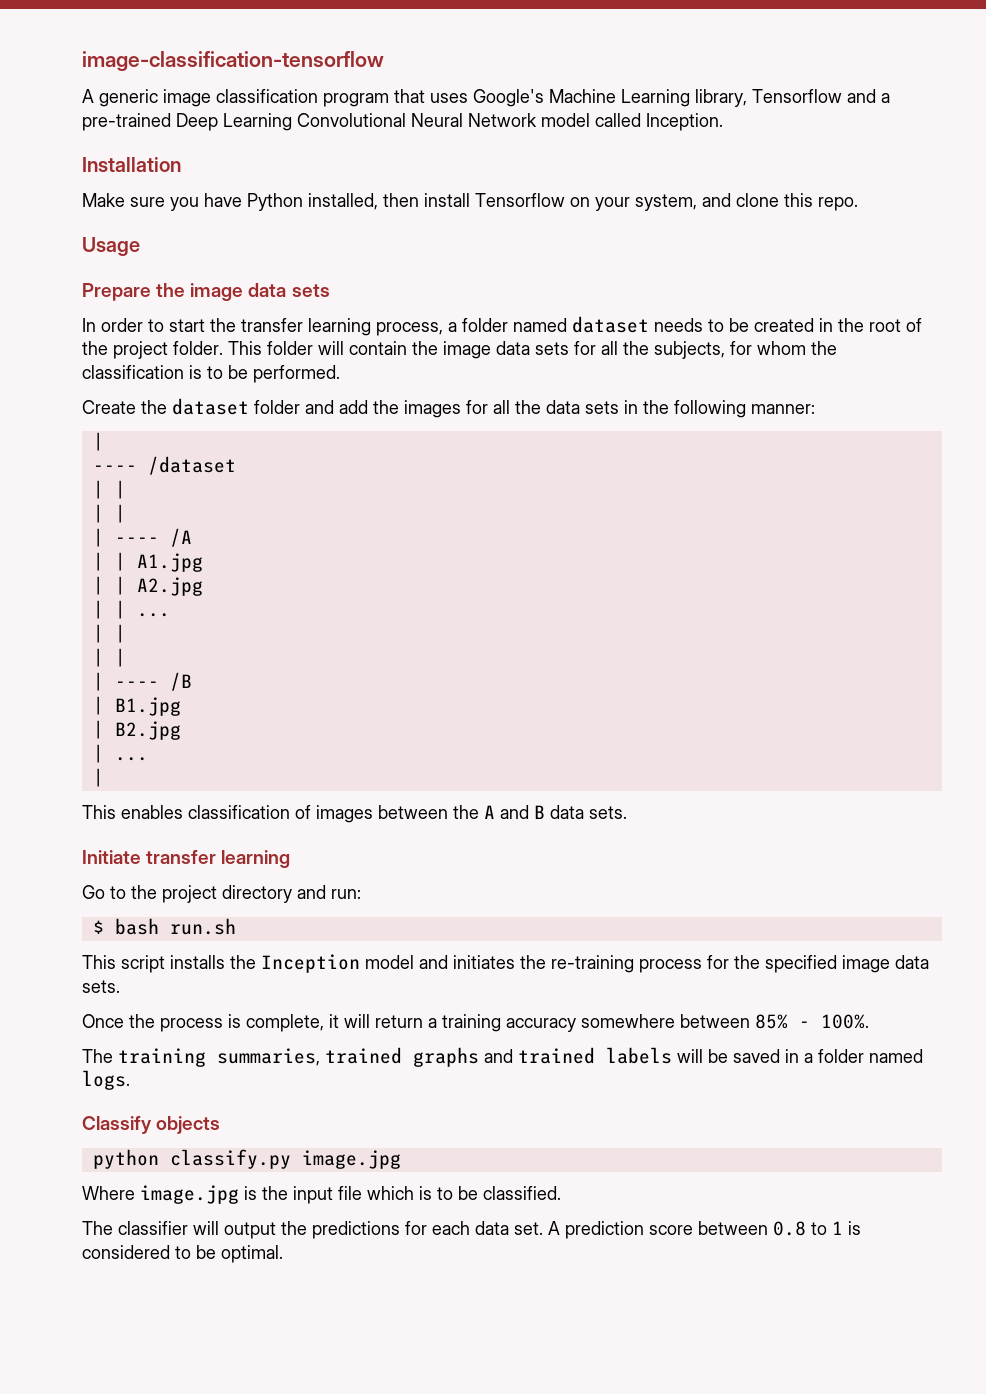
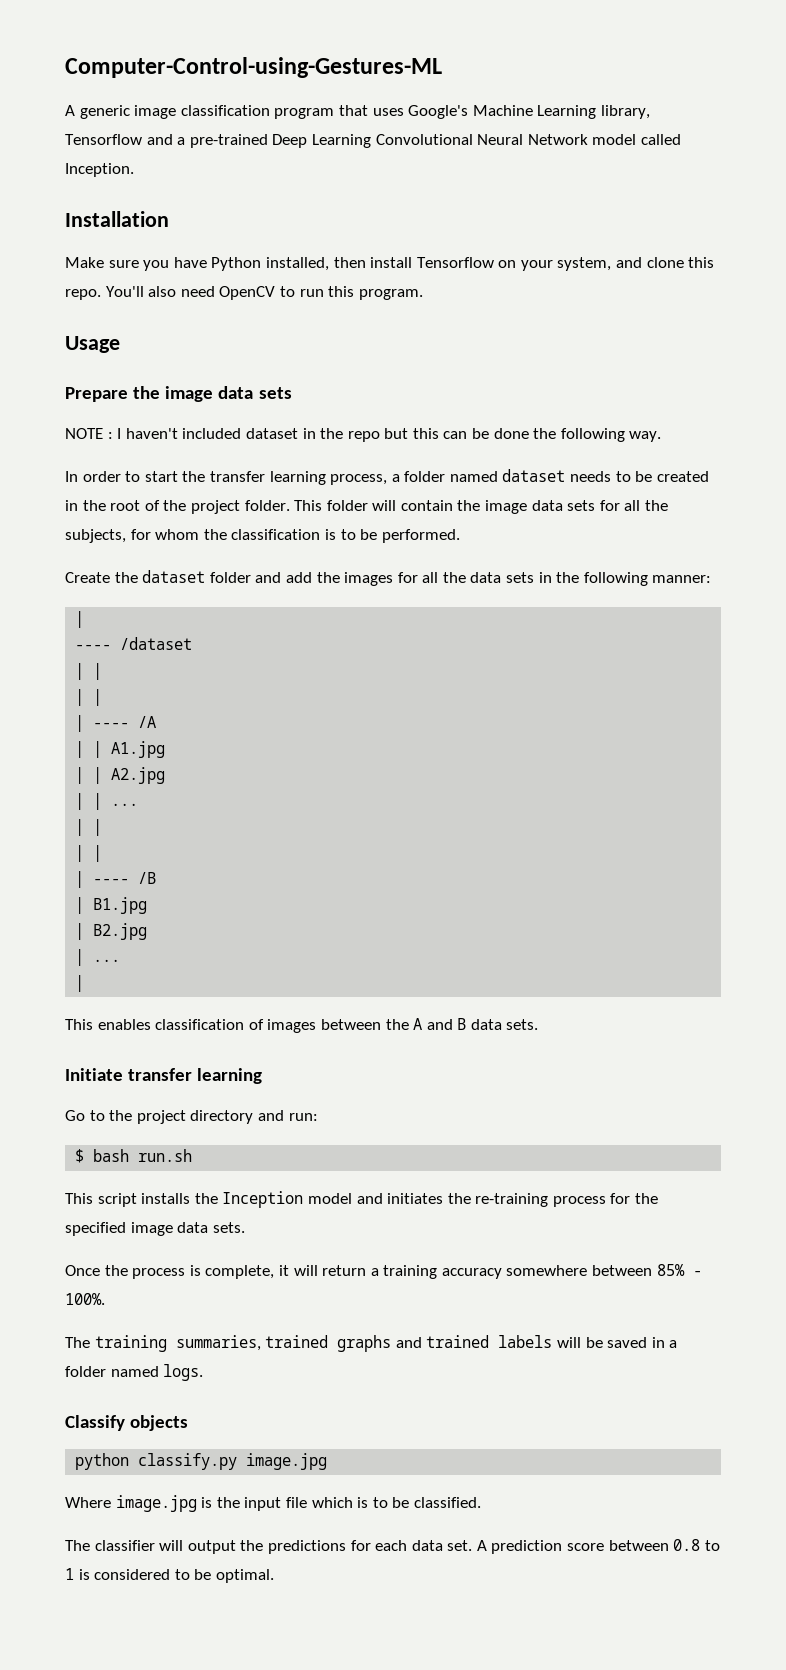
- image-classification-tensorflow
+ Computer-Control-using-Gestures-ML
+ You'll also need OpenCV to run this program.
+ NOTE : I haven't included dataset in the repo but this can be done the following way.

